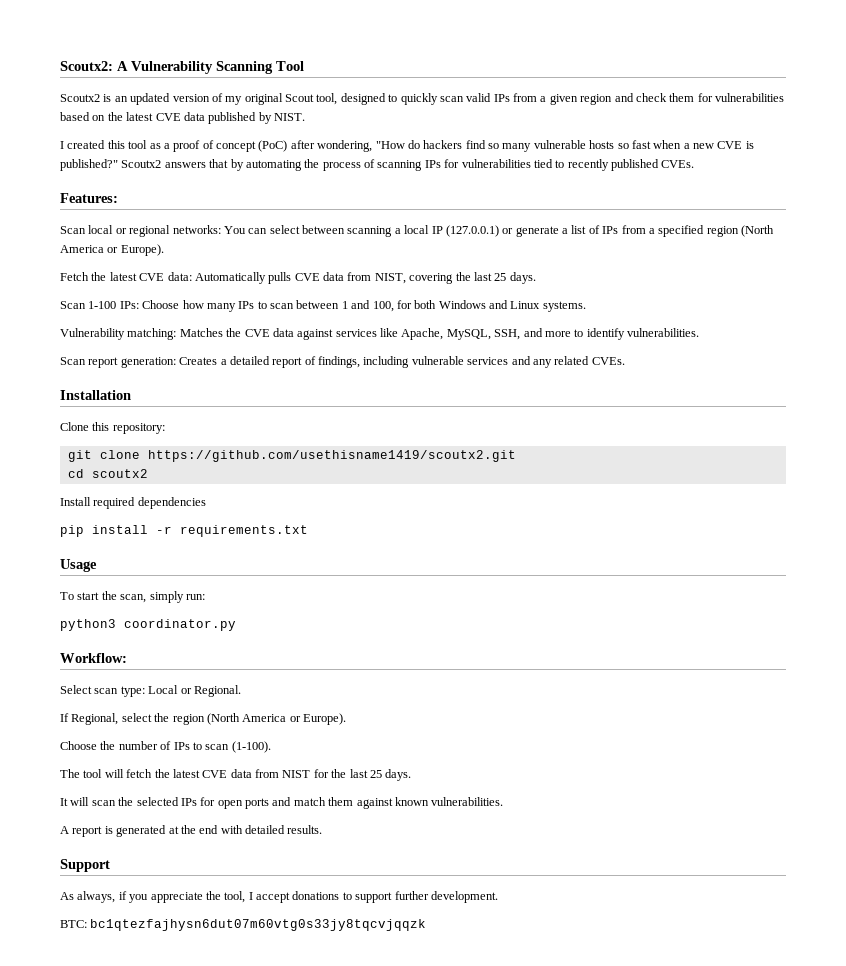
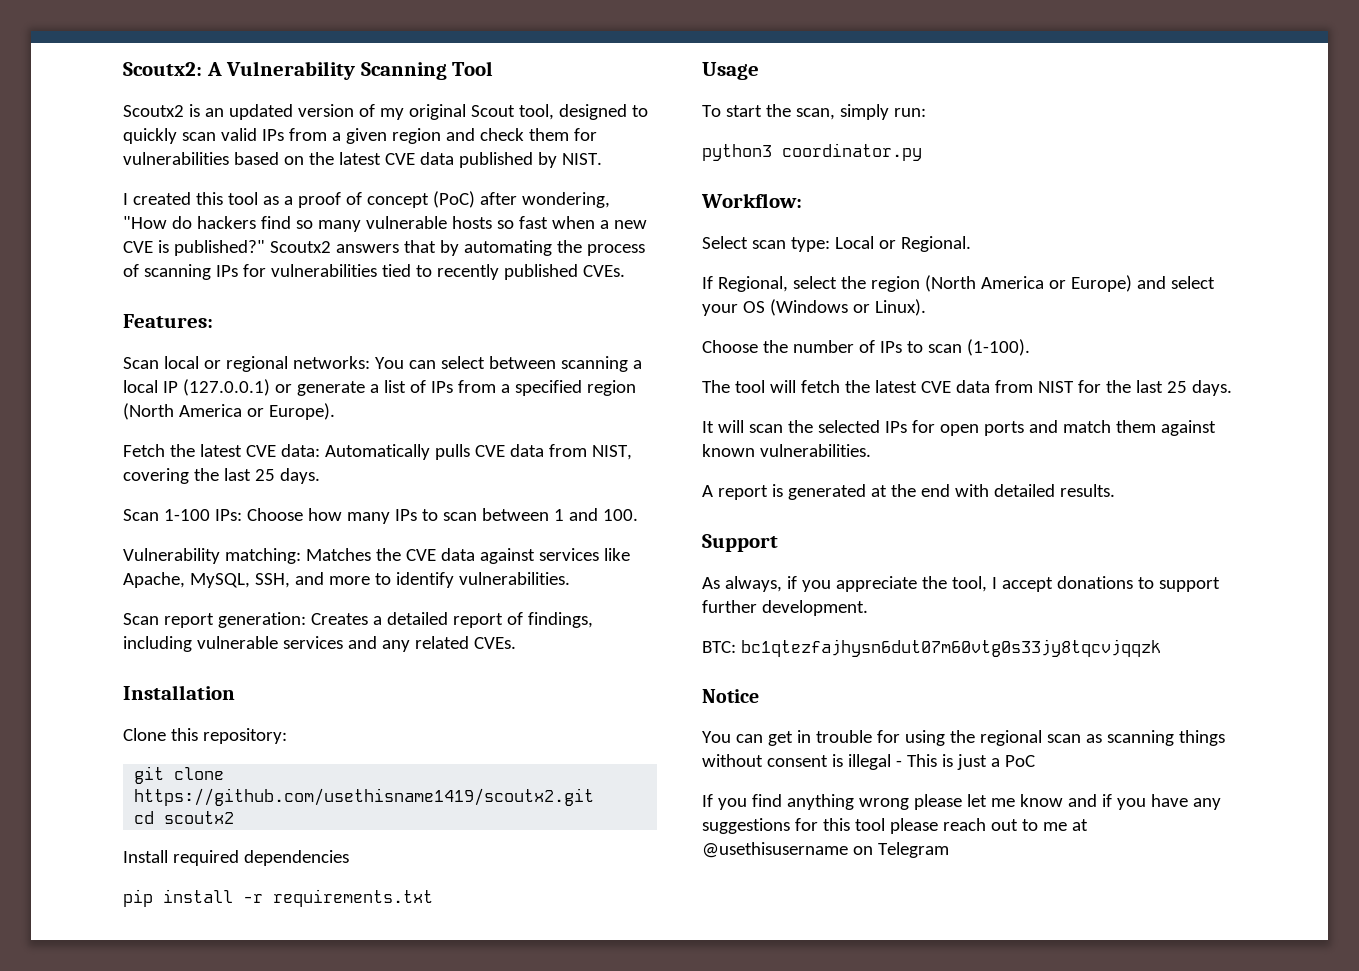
- Scan 1-100 IPs: Choose how many IPs to scan between 1 and 100, for both Windows and Linux systems.
+ Scan 1-100 IPs: Choose how many IPs to scan between 1 and 100.
- If Regional, select the region (North America or Europe).
+ If Regional, select the region (North America or Europe) and select your OS (Windows or Linux).
+ Notice
+ You can get in trouble for using the regional scan as scanning things without consent is illegal - This is just a PoC
+ If you find anything wrong please let me know and if you have any suggestions for this tool please reach out to me at @usethisusername on Telegram

